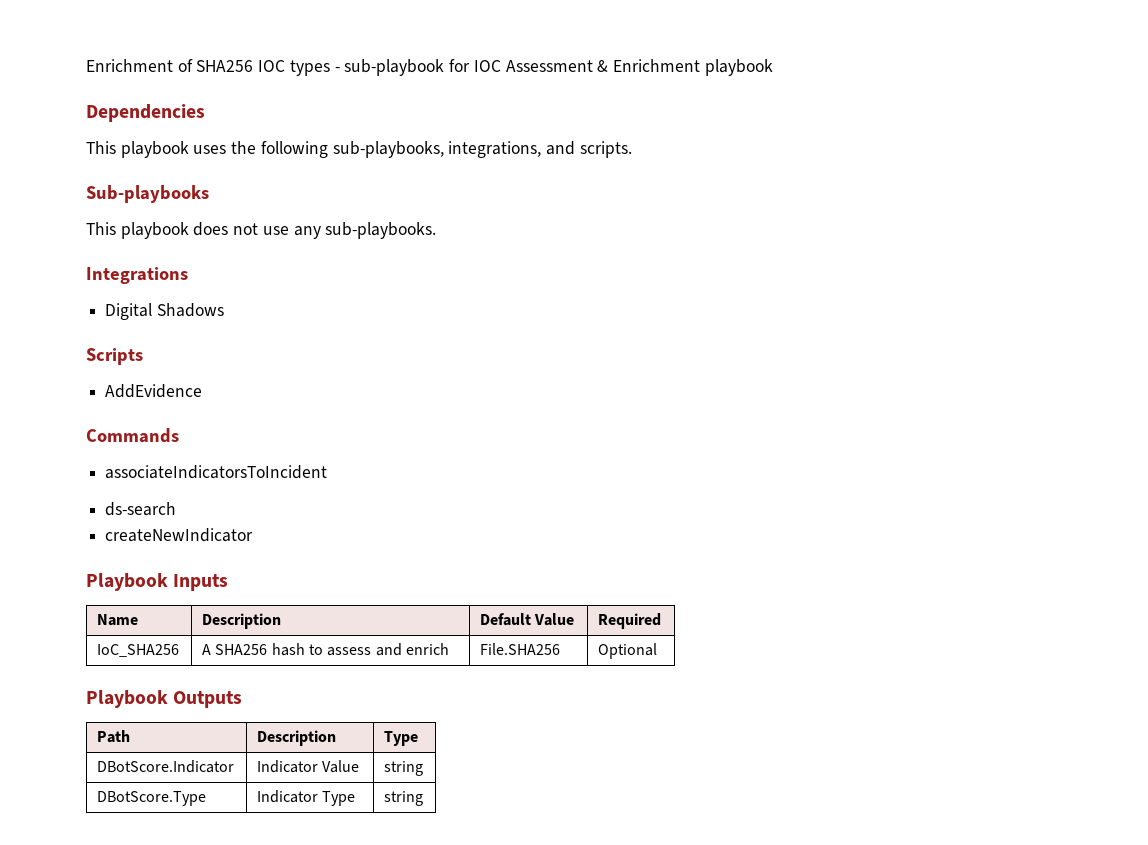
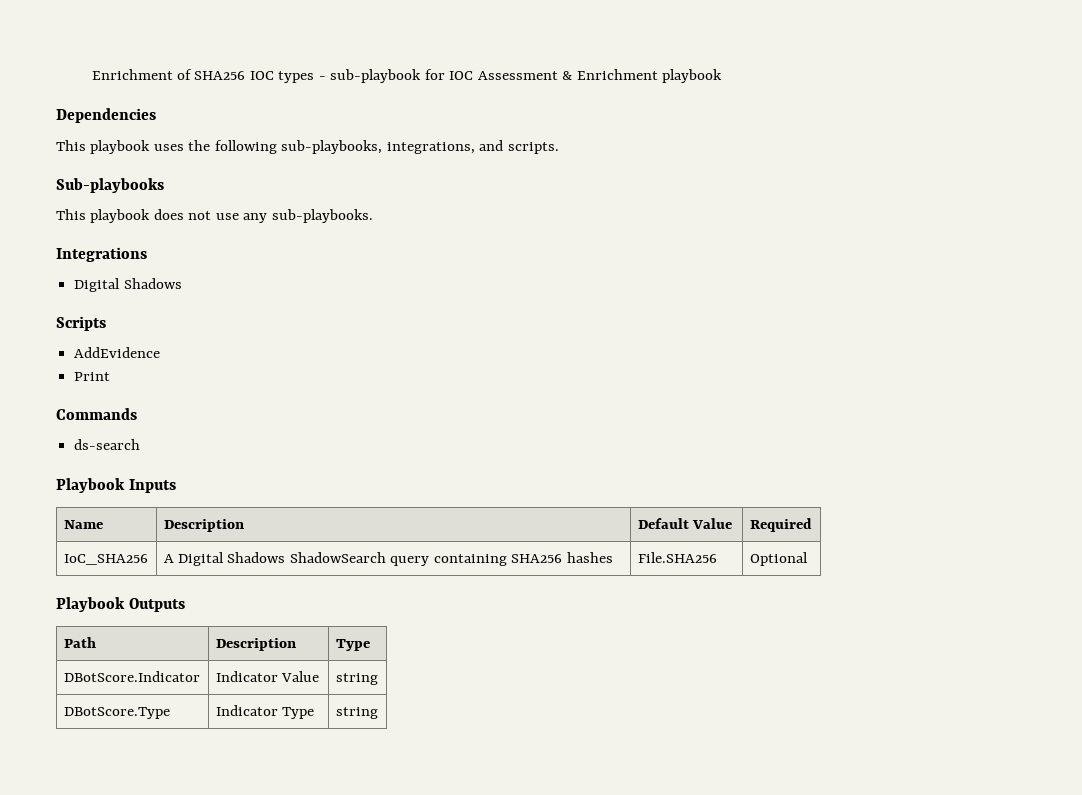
+ Print
- associateIndicatorsToIncident
- createNewIndicator
- IoC_SHA256 | A SHA256 hash to assess and enrich | File.SHA256 | Optional
+ IoC_SHA256 | A Digital Shadows ShadowSearch query containing SHA256 hashes | File.SHA256 | Optional

